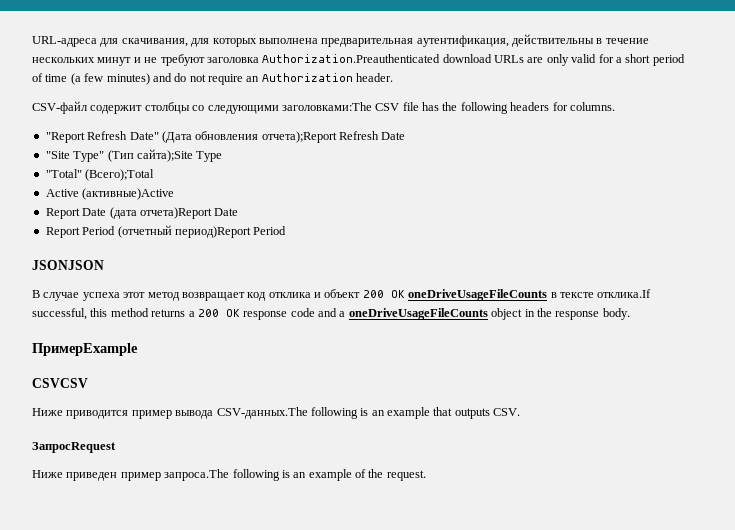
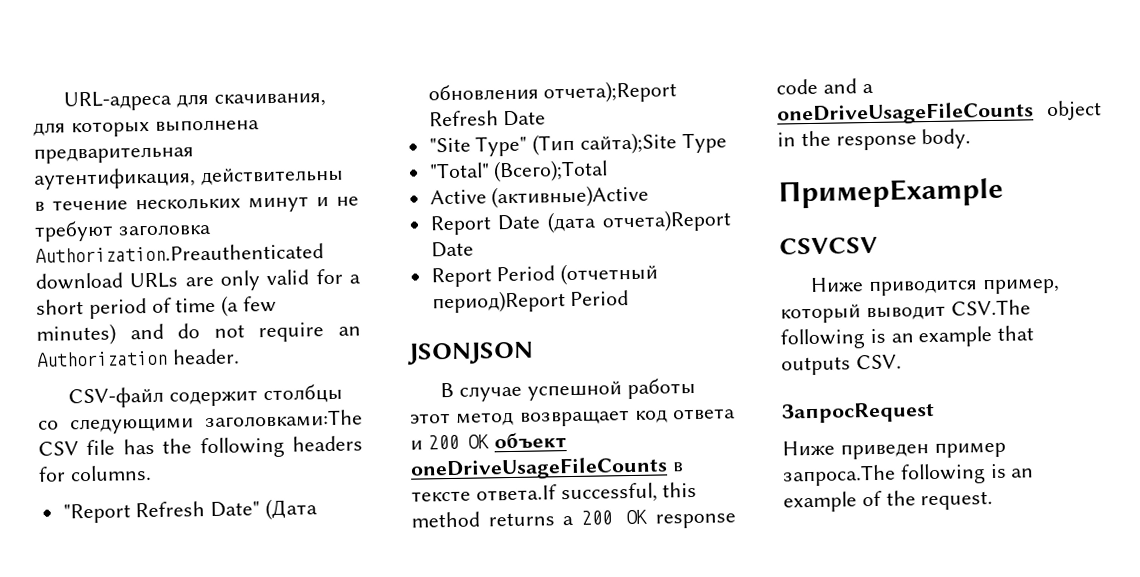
- В случае успеха этот метод возвращает код отклика и объект 200 OK oneDriveUsageFileCounts в тексте отклика.If successful, this method returns a 200 OK response code and a oneDriveUsageFileCounts object in the response body.
+ В случае успешной работы этот метод возвращает код ответа и 200 OK объект oneDriveUsageFileCounts в тексте ответа.If successful, this method returns a 200 OK response code and a oneDriveUsageFileCounts object in the response body.
- Ниже приводится пример вывода CSV-данных.The following is an example that outputs CSV.
+ Ниже приводится пример, который выводит CSV.The following is an example that outputs CSV.

